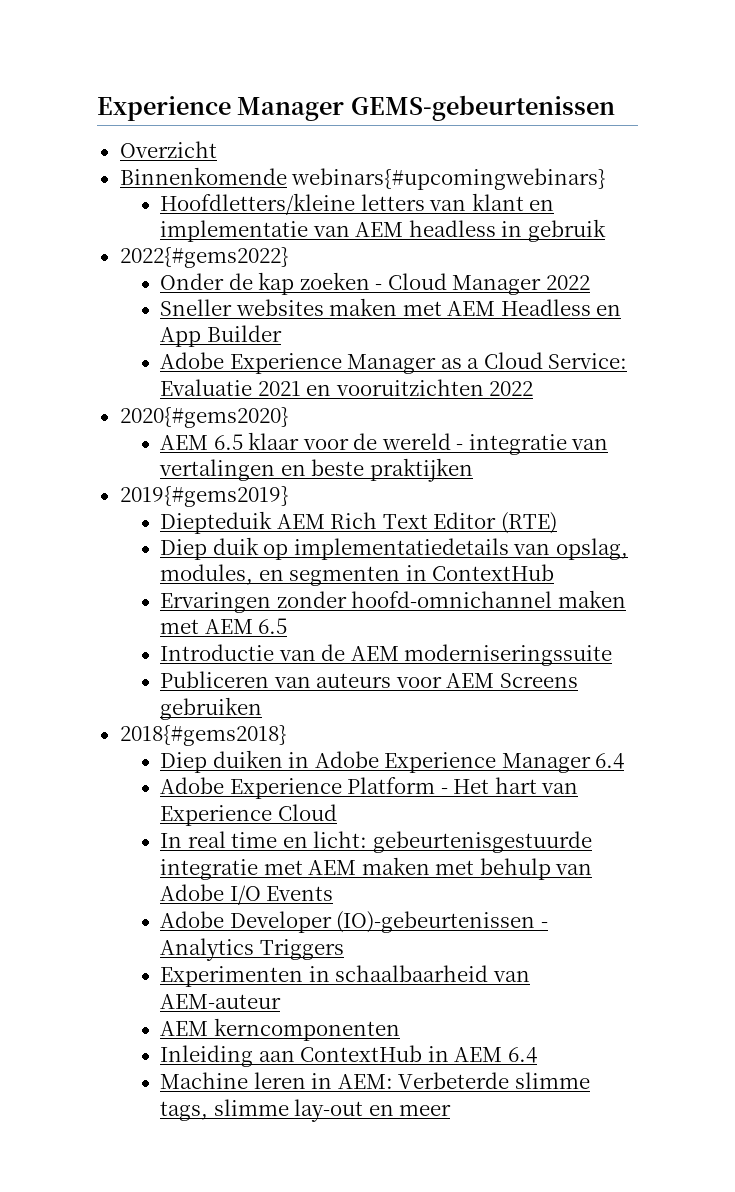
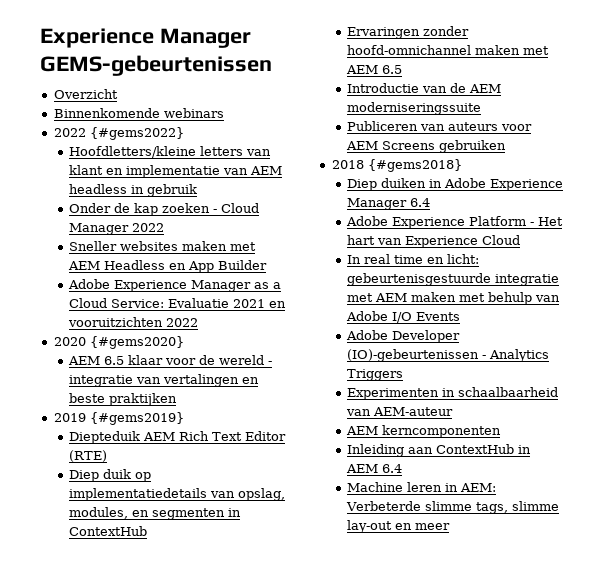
- Binnenkomende webinars{#upcomingwebinars}
+ Binnenkomende webinars
+ 2022 {#gems2022}
- 2022{#gems2022}
- 2020{#gems2020}
+ 2020 {#gems2020}
- 2019{#gems2019}
+ 2019 {#gems2019}
- 2018{#gems2018}
+ 2018 {#gems2018}

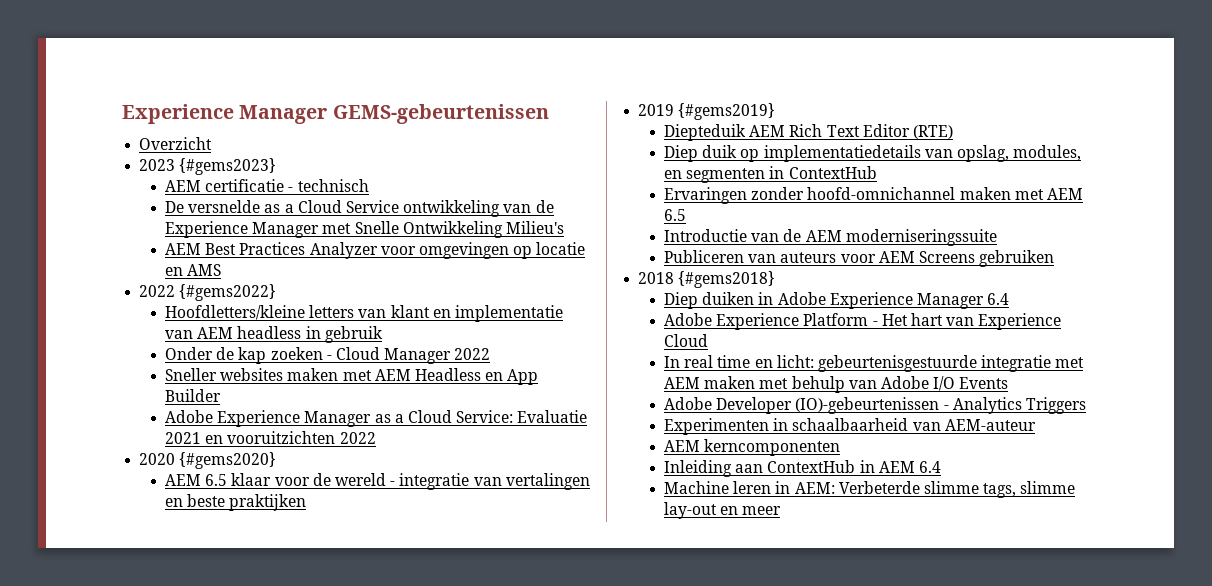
- Binnenkomende webinars
+ 2023 {#gems2023}
+ AEM certificatie - technisch
+ De versnelde as a Cloud Service ontwikkeling van de Experience Manager met Snelle Ontwikkeling Milieu's
+ AEM Best Practices Analyzer voor omgevingen op locatie en AMS

